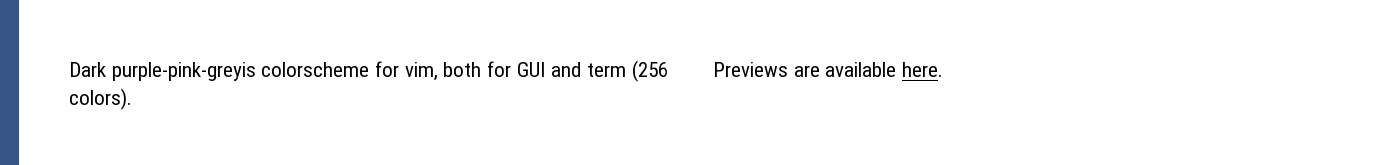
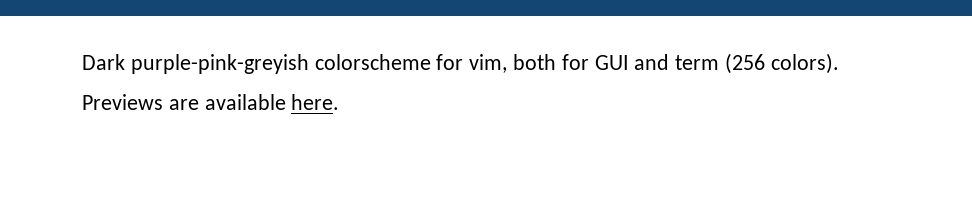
- Dark purple-pink-greyis colorscheme for vim, both for GUI and term (256 colors).
+ Dark purple-pink-greyish colorscheme for vim, both for GUI and term (256 colors).

